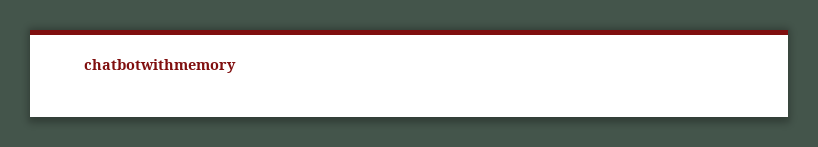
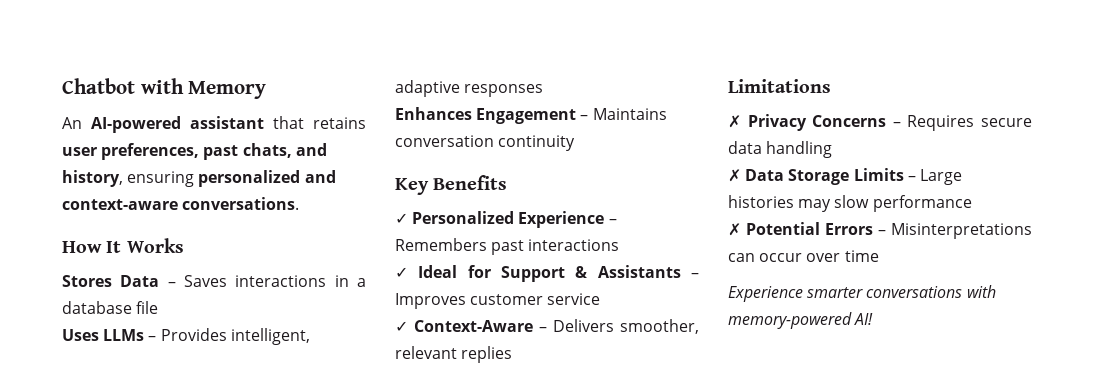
- chatbotwithmemory
+ Chatbot with Memory
+ An AI-powered assistant that retains user preferences, past chats, and history, ensuring personalized and context-aware conversations.
+ How It Works
+ Stores Data – Saves interactions in a database file
+ Uses LLMs – Provides intelligent, adaptive responses
+ Enhances Engagement – Maintains conversation continuity
+ Key Benefits
+ ✓ Personalized Experience – Remembers past interactions
+ ✓ Ideal for Support & Assistants – Improves customer service
+ ✓ Context-Aware – Delivers smoother, relevant replies
+ Limitations
+ ✗ Privacy Concerns – Requires secure data handling
+ ✗ Data Storage Limits – Large histories may slow performance
+ ✗ Potential Errors – Misinterpretations can occur over time
+ Experience smarter conversations with memory-powered AI!

